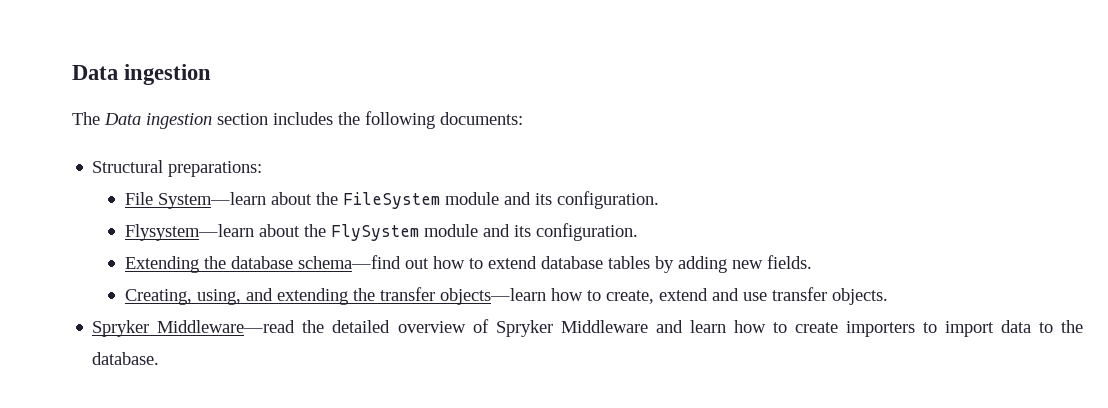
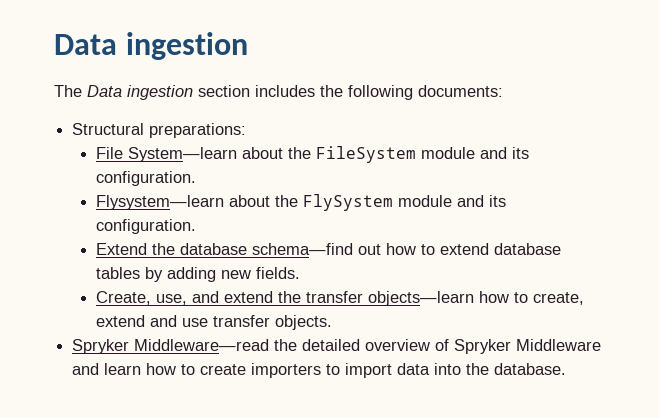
- Extending the database schema—find out how to extend database tables by adding new fields.
+ Extend the database schema—find out how to extend database tables by adding new fields.
- Creating, using, and extending the transfer objects—learn how to create, extend and use transfer objects.
+ Create, use, and extend the transfer objects—learn how to create, extend and use transfer objects.
- Spryker Middleware—read the detailed overview of Spryker Middleware and learn how to create importers to import data to the database.
+ Spryker Middleware—read the detailed overview of Spryker Middleware and learn how to create importers to import data into the database.

